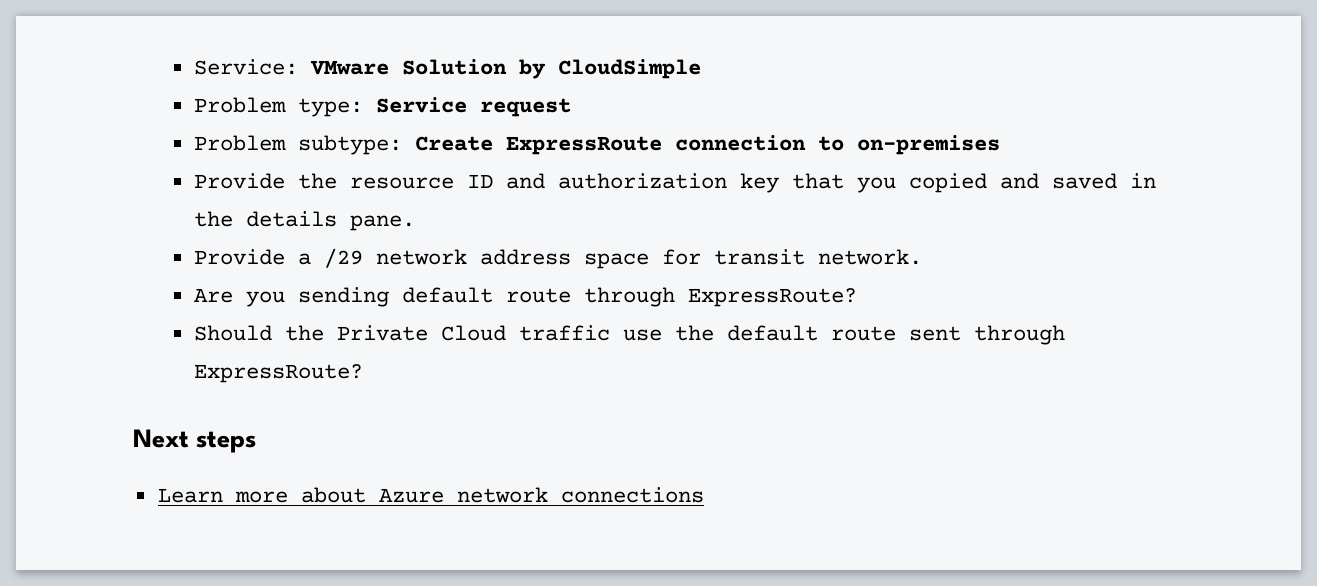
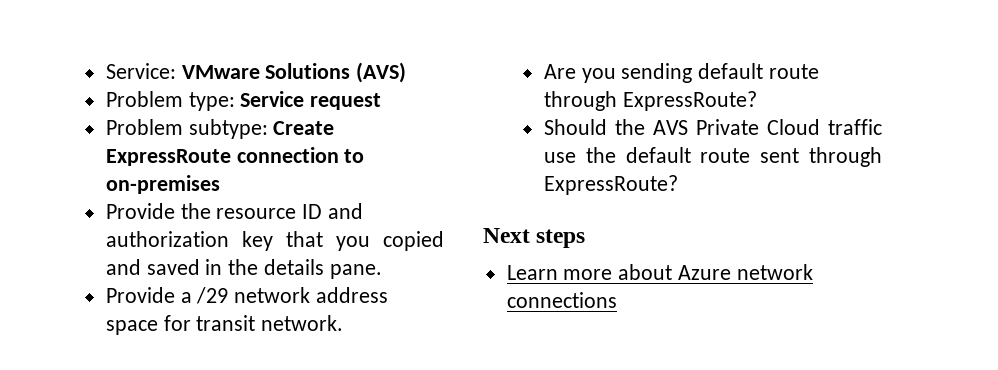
- Service: VMware Solution by CloudSimple
+ Service: VMware Solutions (AVS)
- Should the Private Cloud traffic use the default route sent through ExpressRoute?
+ Should the AVS Private Cloud traffic use the default route sent through ExpressRoute?

